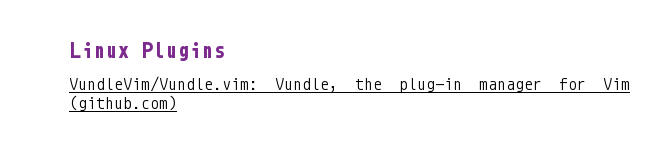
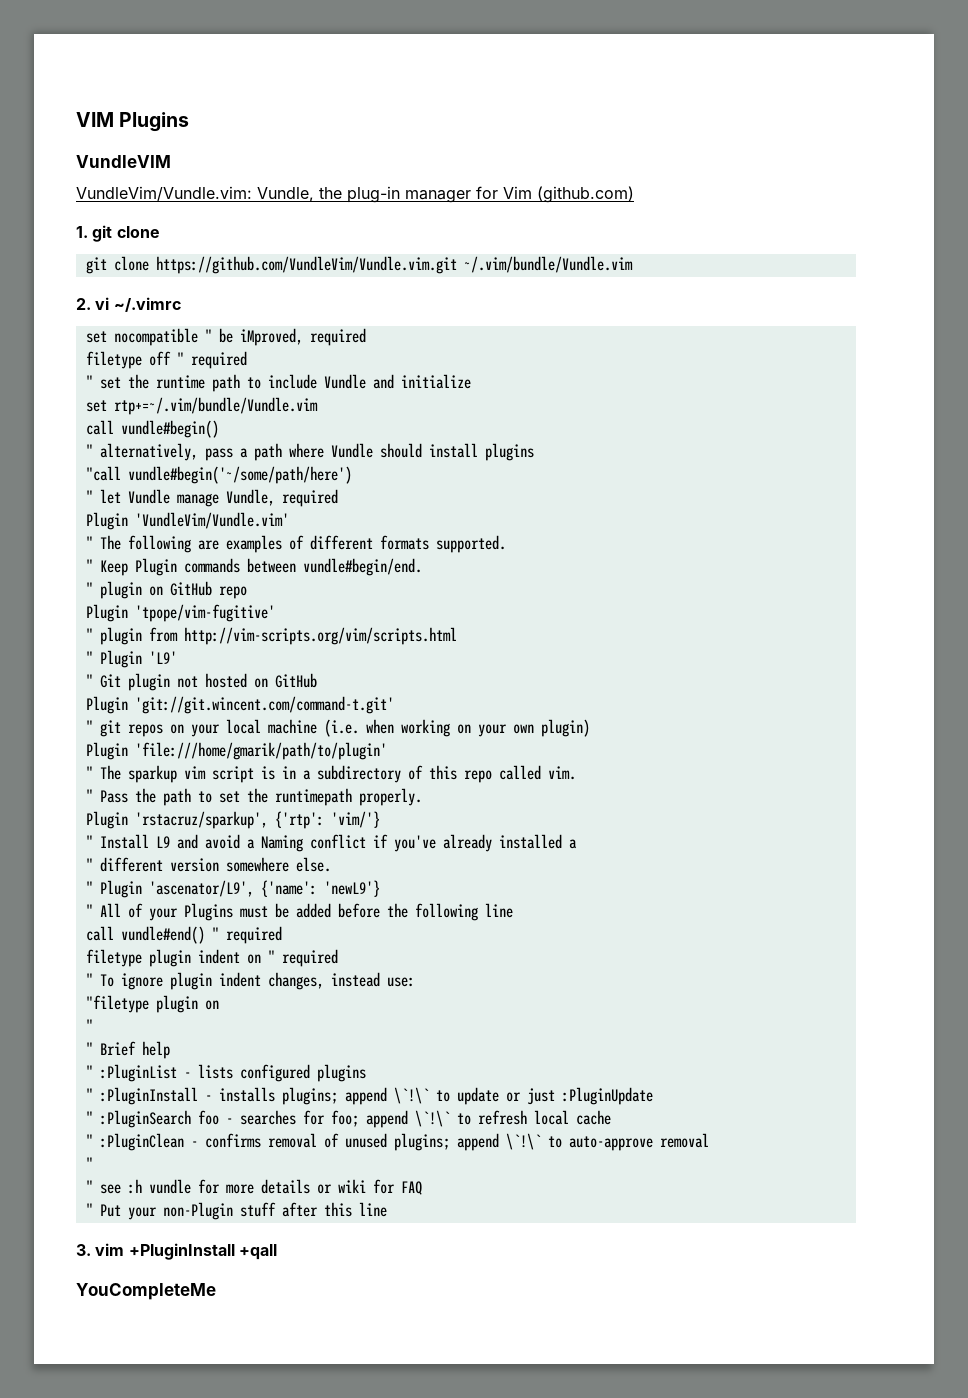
- Linux Plugins
+ VIM Plugins
+ VundleVIM
+ 1. git clone
+ git clone https://github.com/VundleVim/Vundle.vim.git ~/.vim/bundle/Vundle.vim
+ 2. vi ~/.vimrc
+ set nocompatible " be iMproved, required
+ filetype off " required
+ " set the runtime path to include Vundle and initialize
+ set rtp+=~/.vim/bundle/Vundle.vim
+ call vundle#begin()
+ " alternatively, pass a path where Vundle should install plugins
+ "call vundle#begin('~/some/path/here')
+ " let Vundle manage Vundle, required
+ Plugin 'VundleVim/Vundle.vim'
+ " The following are examples of different formats supported.
+ " Keep Plugin commands between vundle#begin/end.
+ " plugin on GitHub repo
+ Plugin 'tpope/vim-fugitive'
+ " plugin from http://vim-scripts.org/vim/scripts.html
+ " Plugin 'L9'
+ " Git plugin not hosted on GitHub
+ Plugin 'git://git.wincent.com/command-t.git'
+ " git repos on your local machine (i.e. when working on your own plugin)
+ Plugin 'file:///home/gmarik/path/to/plugin'
+ " The sparkup vim script is in a subdirectory of this repo called vim.
+ " Pass the path to set the runtimepath properly.
+ Plugin 'rstacruz/sparkup', {'rtp': 'vim/'}
+ " Install L9 and avoid a Naming conflict if you've already installed a
+ " different version somewhere else.
+ " Plugin 'ascenator/L9', {'name': 'newL9'}
+ " All of your Plugins must be added before the following line
+ call vundle#end() " required
+ filetype plugin indent on " required
+ " To ignore plugin indent changes, instead use:
+ "filetype plugin on
+ "
+ " Brief help
+ " :PluginList - lists configured plugins
+ " :PluginInstall - installs plugins; append \`!\` to update or just :PluginUpdate
+ " :PluginSearch foo - searches for foo; append \`!\` to refresh local cache
+ " :PluginClean - confirms removal of unused plugins; append \`!\` to auto-approve removal
+ "
+ " see :h vundle for more details or wiki for FAQ
+ " Put your non-Plugin stuff after this line
+ 3. vim +PluginInstall +qall
+ YouCompleteMe

